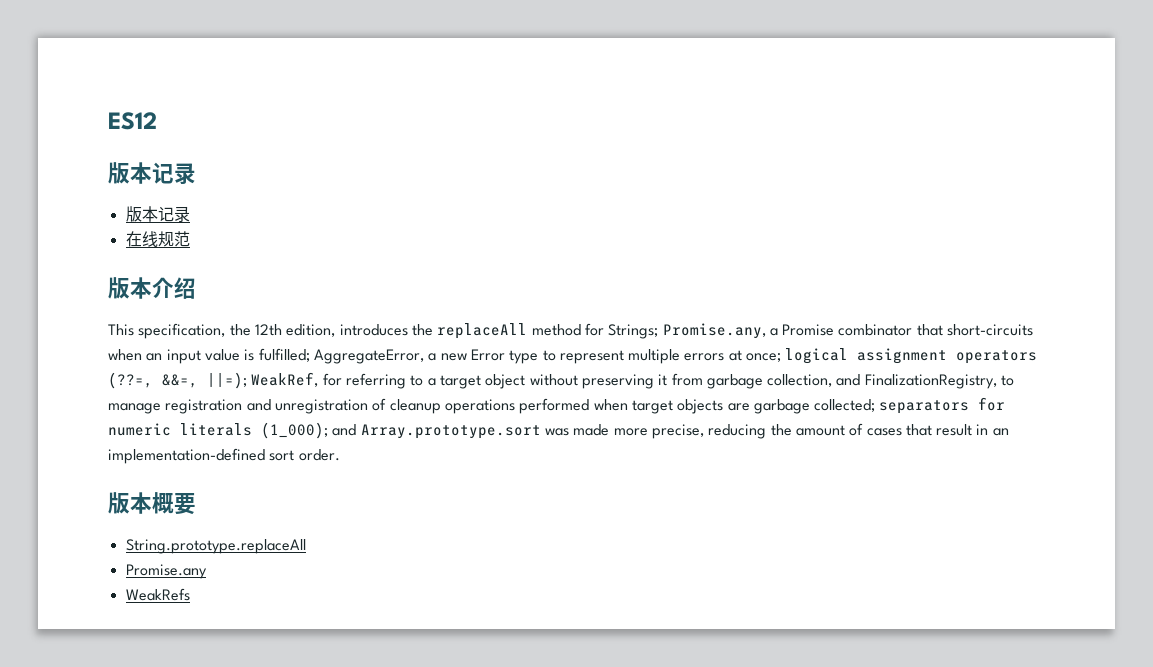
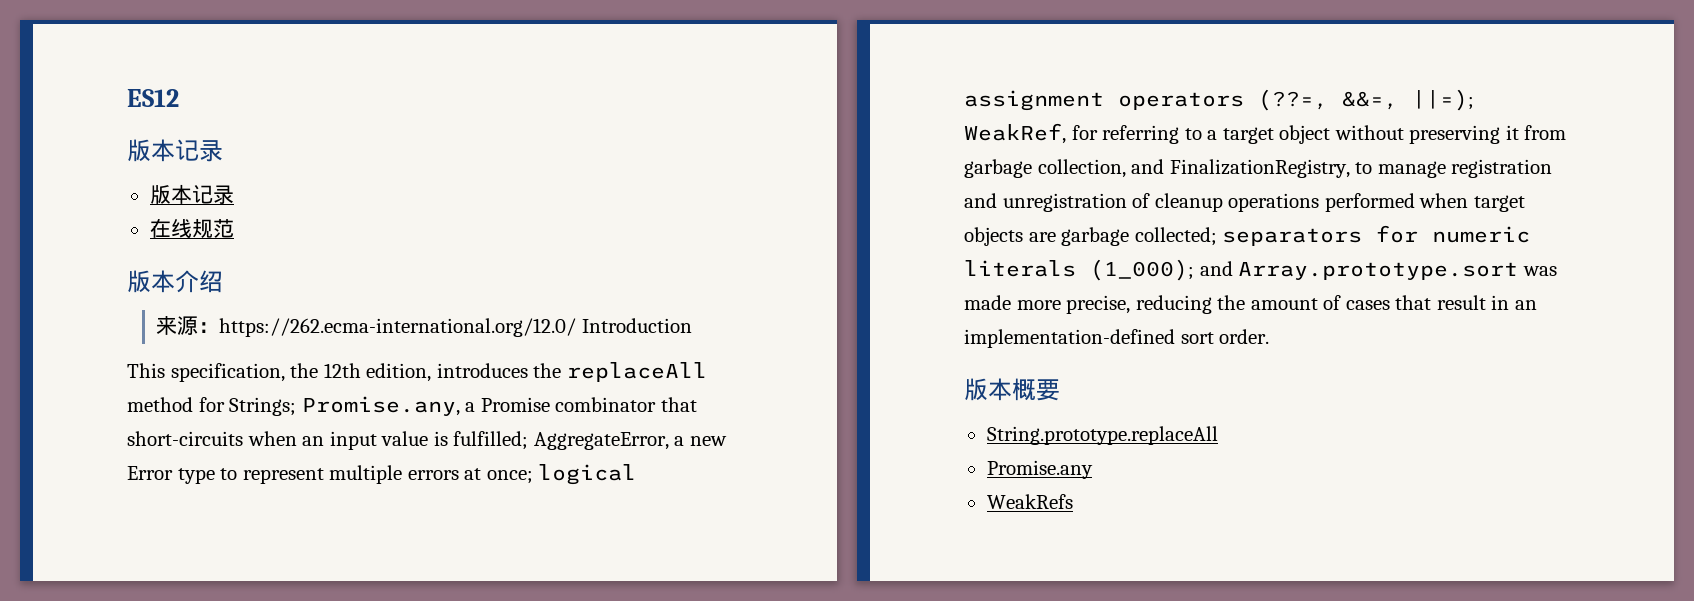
+ 来源：https://262.ecma-international.org/12.0/ Introduction

